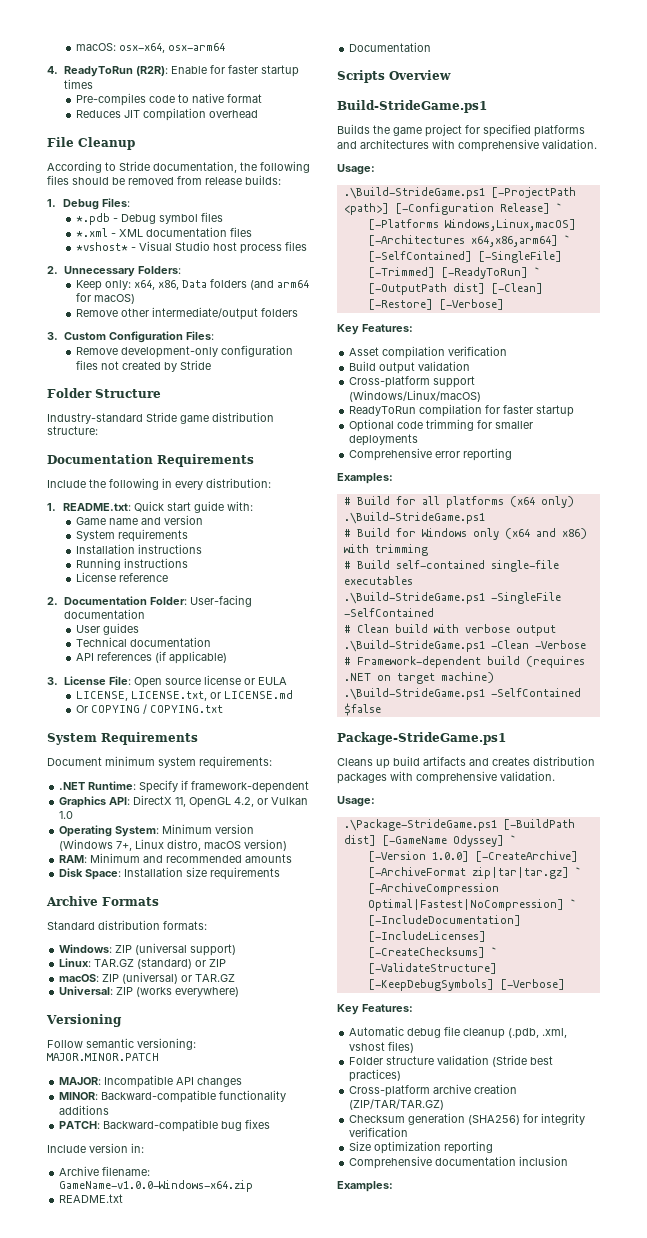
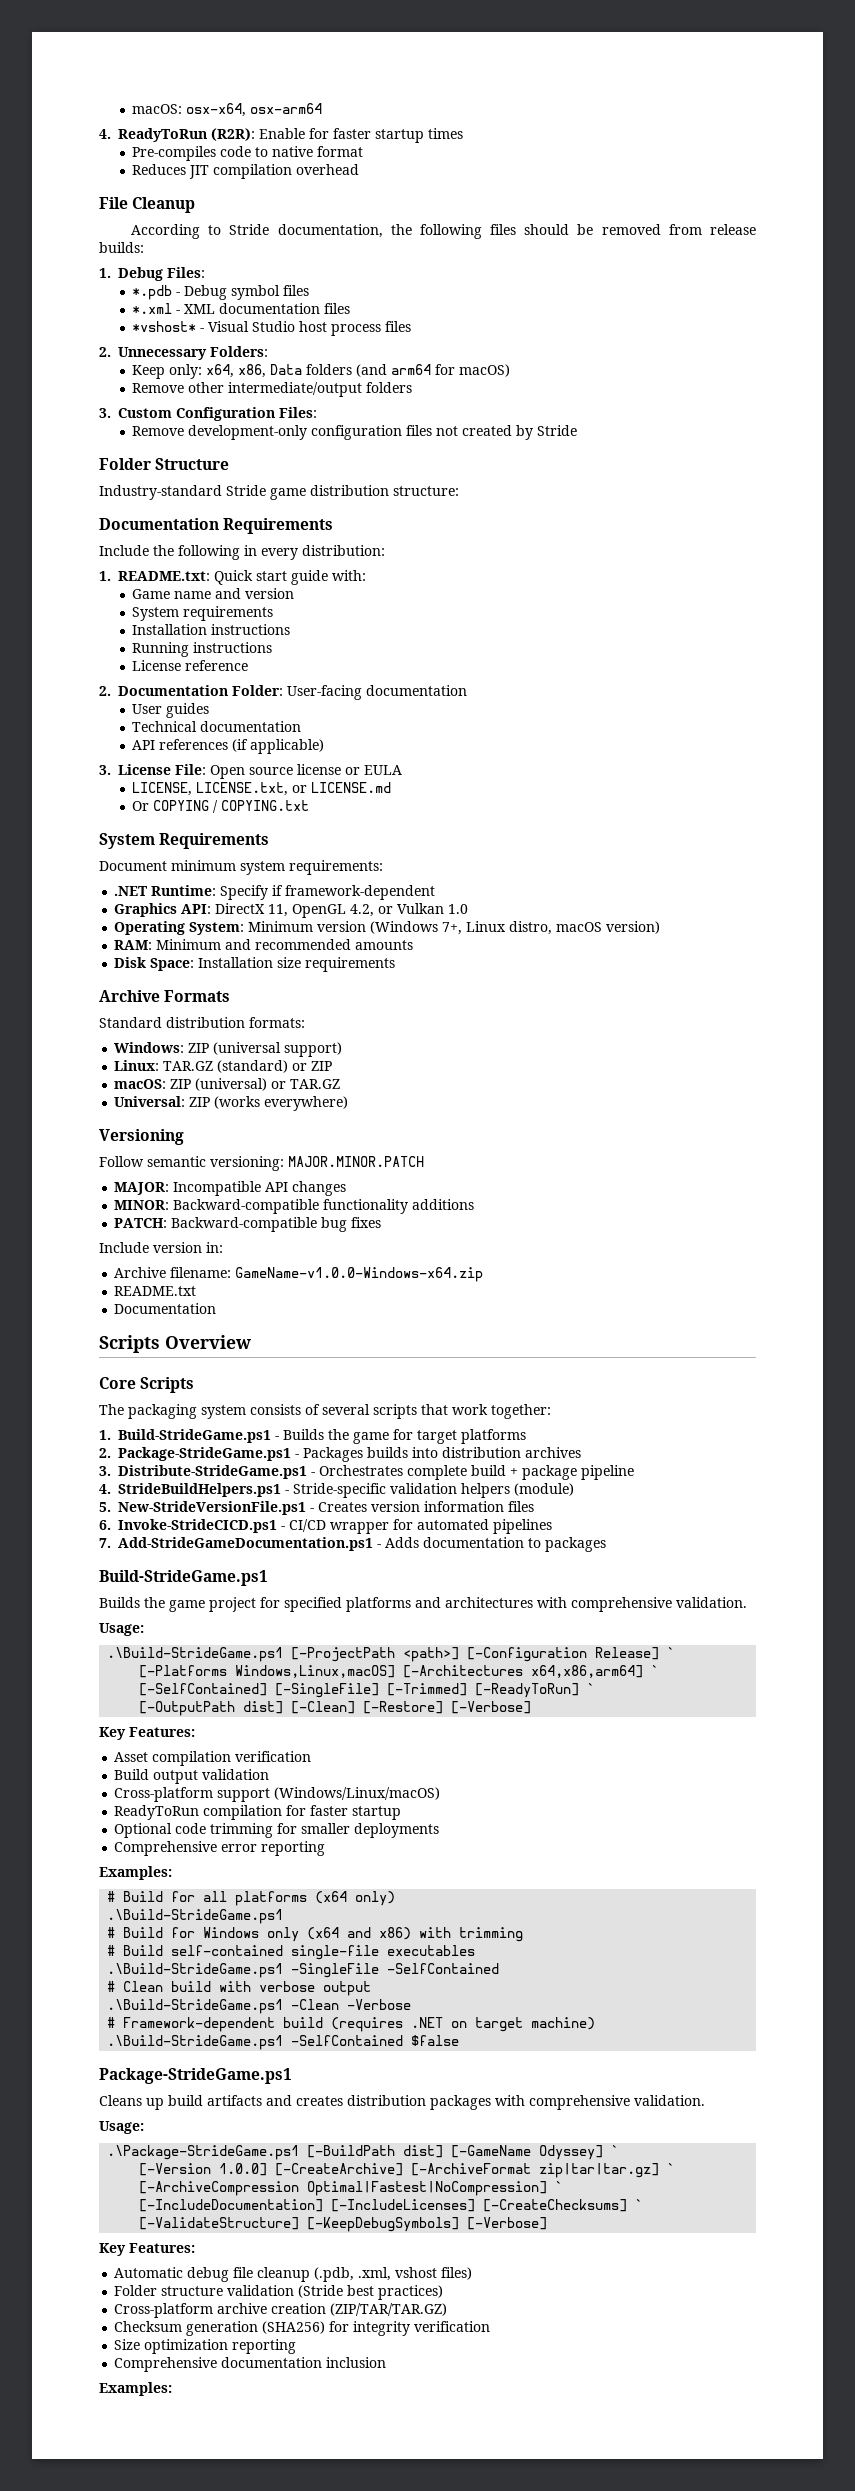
+ Core Scripts
+ The packaging system consists of several scripts that work together:
+ 1. Build-StrideGame.ps1 - Builds the game for target platforms
+ 2. Package-StrideGame.ps1 - Packages builds into distribution archives
+ 3. Distribute-StrideGame.ps1 - Orchestrates complete build + package pipeline
+ 4. StrideBuildHelpers.ps1 - Stride-specific validation helpers (module)
+ 5. New-StrideVersionFile.ps1 - Creates version information files
+ 6. Invoke-StrideCICD.ps1 - CI/CD wrapper for automated pipelines
+ 7. Add-StrideGameDocumentation.ps1 - Adds documentation to packages

